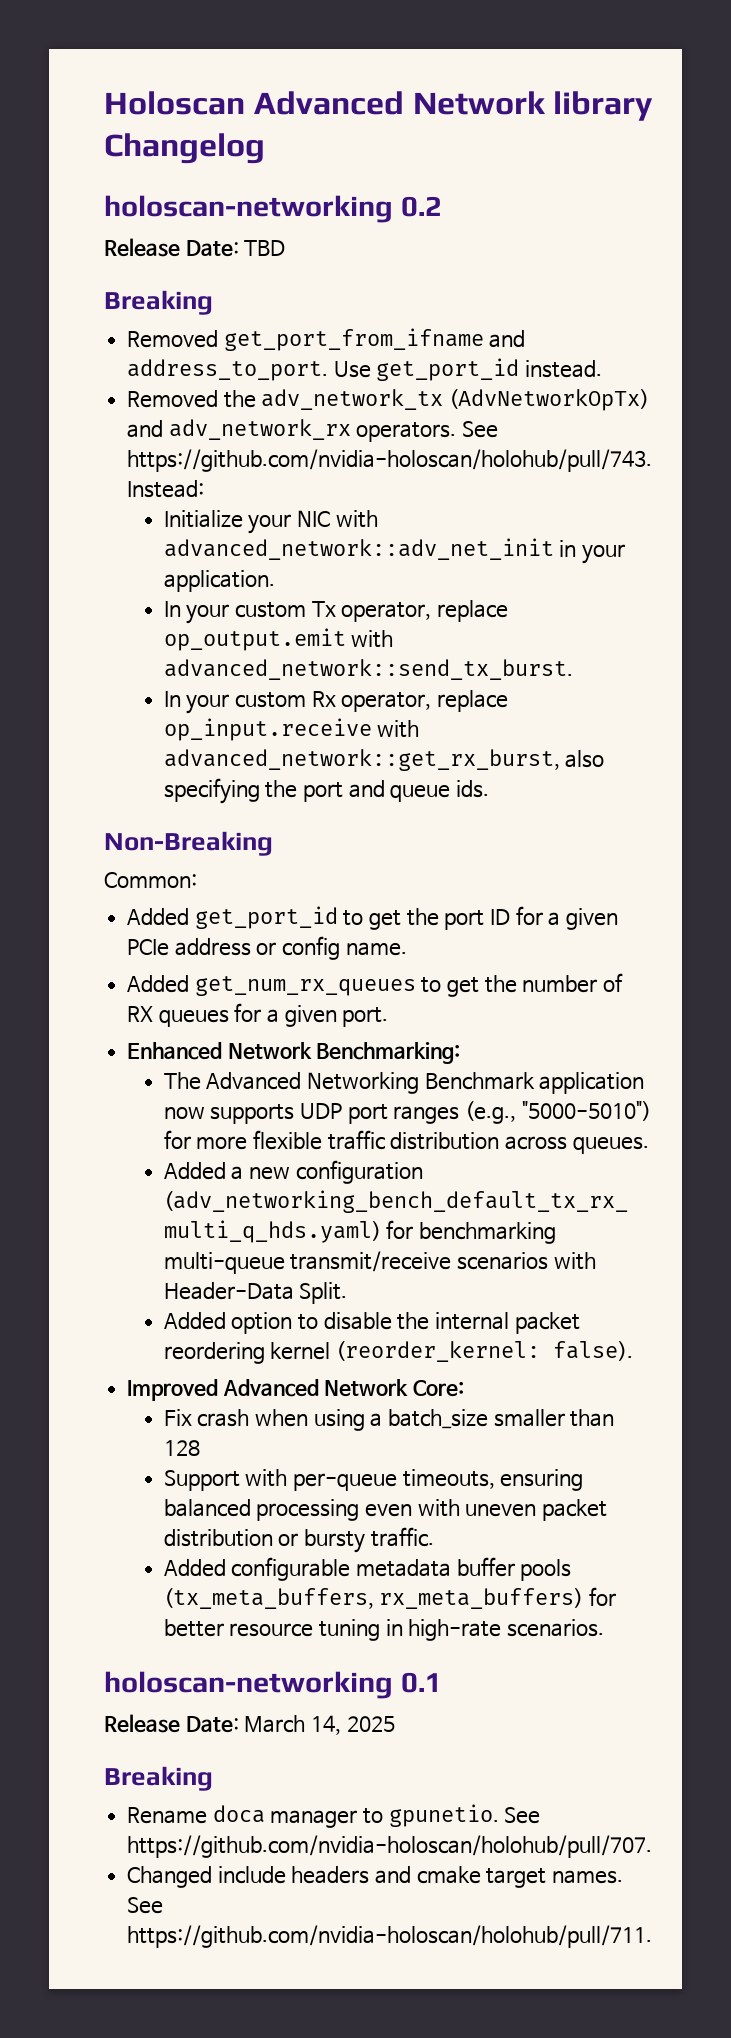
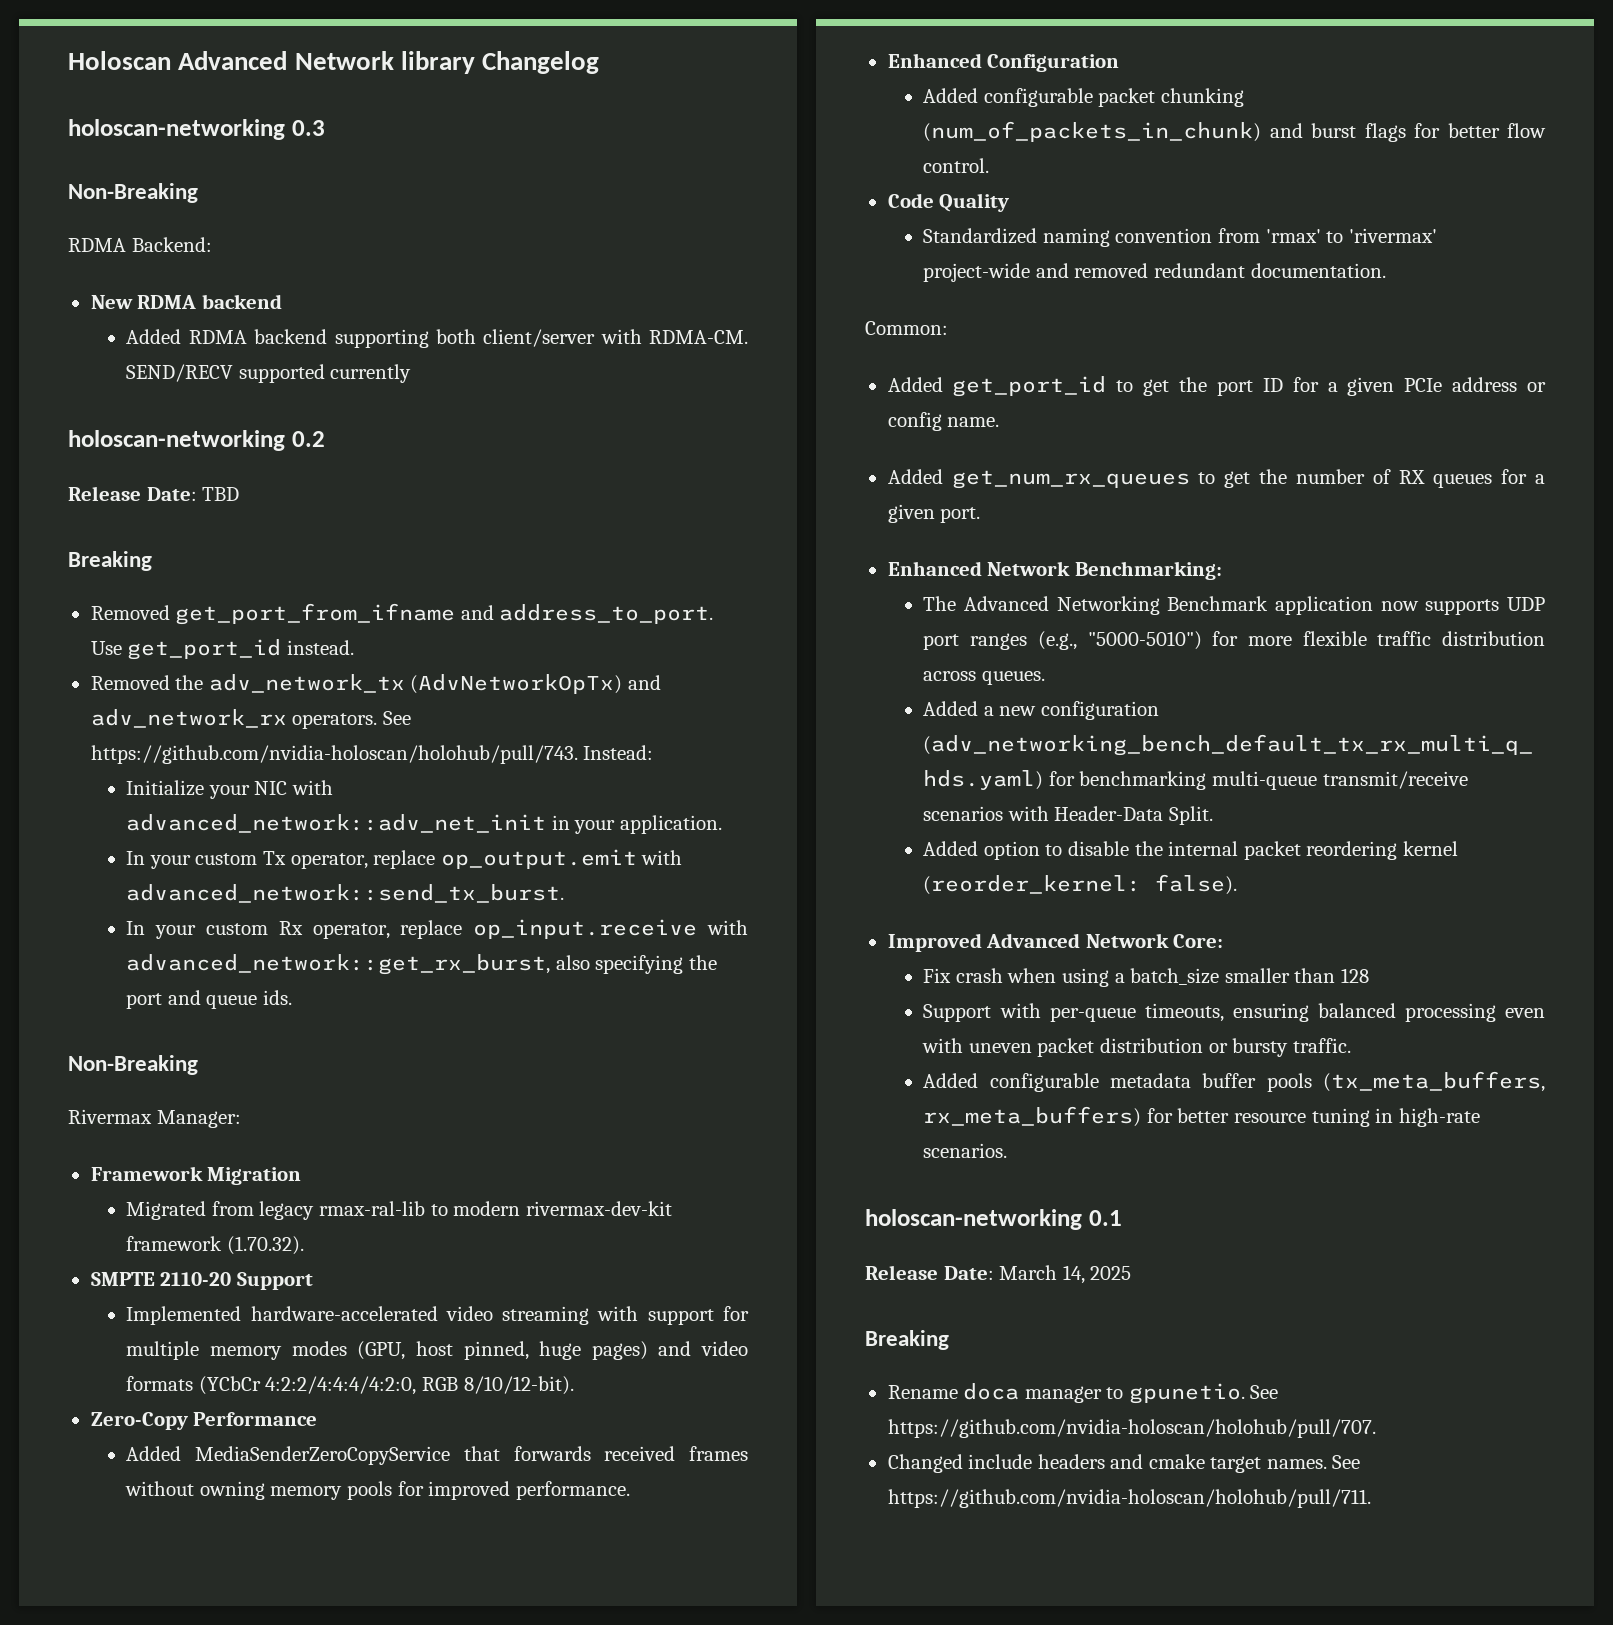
+ holoscan-networking 0.3
+ Non-Breaking
+ RDMA Backend:
+ New RDMA backend
+ Added RDMA backend supporting both client/server with RDMA-CM. SEND/RECV supported currently
+ Rivermax Manager:
+ Framework Migration
+ Migrated from legacy rmax-ral-lib to modern rivermax-dev-kit framework (1.70.32).
+ SMPTE 2110-20 Support
+ Implemented hardware-accelerated video streaming with support for multiple memory modes (GPU, host pinned, huge pages) and video formats (YCbCr 4:2:2/4:4:4/4:2:0, RGB 8/10/12-bit).
+ Zero-Copy Performance
+ Added MediaSenderZeroCopyService that forwards received frames without owning memory pools for improved performance.
+ Enhanced Configuration
+ Added configurable packet chunking (num_of_packets_in_chunk) and burst flags for better flow control.
+ Code Quality
+ Standardized naming convention from 'rmax' to 'rivermax' project-wide and removed redundant documentation.

